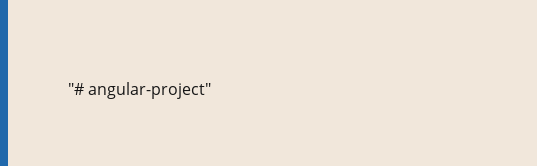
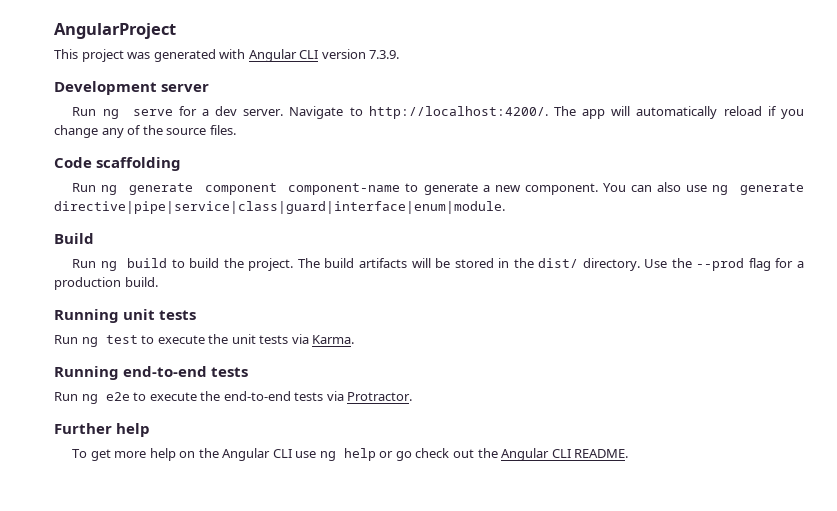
- "# angular-project"
+ AngularProject
+ This project was generated with Angular CLI version 7.3.9.
+ Development server
+ Run ng serve for a dev server. Navigate to http://localhost:4200/. The app will automatically reload if you change any of the source files.
+ Code scaffolding
+ Run ng generate component component-name to generate a new component. You can also use ng generate directive|pipe|service|class|guard|interface|enum|module.
+ Build
+ Run ng build to build the project. The build artifacts will be stored in the dist/ directory. Use the --prod flag for a production build.
+ Running unit tests
+ Run ng test to execute the unit tests via Karma.
+ Running end-to-end tests
+ Run ng e2e to execute the end-to-end tests via Protractor.
+ Further help
+ To get more help on the Angular CLI use ng help or go check out the Angular CLI README.

